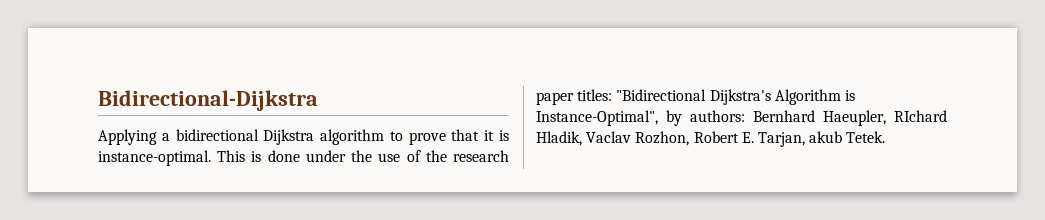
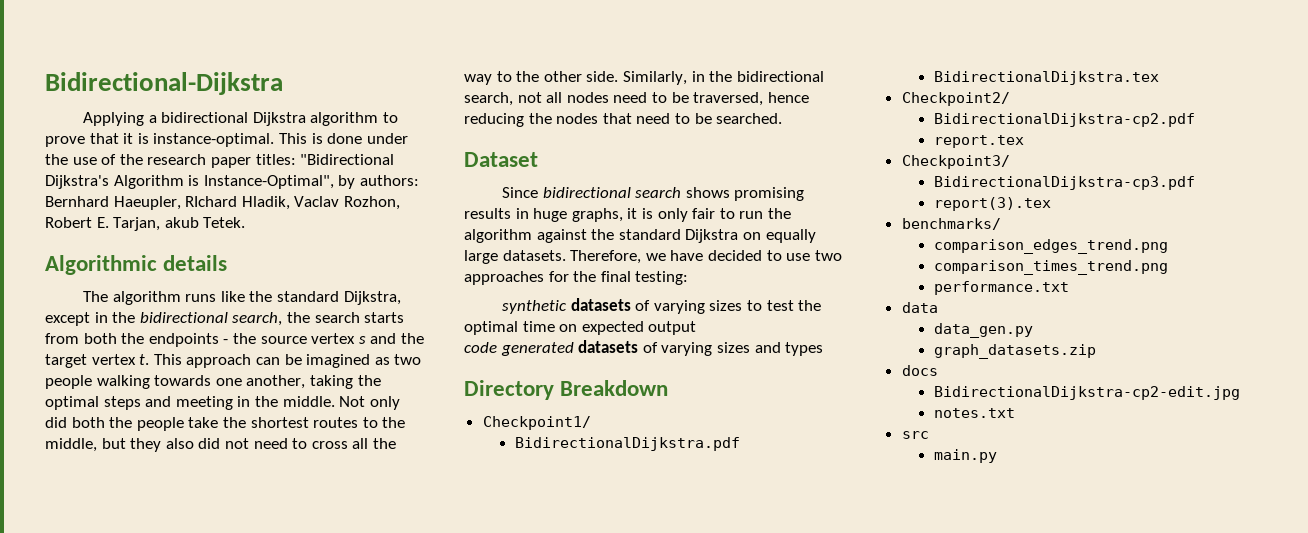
+ Algorithmic details
+ The algorithm runs like the standard Dijkstra, except in the bidirectional search, the search starts from both the endpoints - the source vertex s and the target vertex t. This approach can be imagined as two people walking towards one another, taking the optimal steps and meeting in the middle. Not only did both the people take the shortest routes to the middle, but they also did not need to cross all the way to the other side. Similarly, in the bidirectional search, not all nodes need to be traversed, hence reducing the nodes that need to be searched.
+ Dataset
+ Since bidirectional search shows promising results in huge graphs, it is only fair to run the algorithm against the standard Dijkstra on equally large datasets. Therefore, we have decided to use two approaches for the final testing:
+ synthetic datasets of varying sizes to test the optimal time on expected output
+ code generated datasets of varying sizes and types
+ Directory Breakdown
+ Checkpoint1/
+ BidirectionalDijkstra.pdf
+ BidirectionalDijkstra.tex
+ Checkpoint2/
+ BidirectionalDijkstra-cp2.pdf
+ report.tex
+ Checkpoint3/
+ BidirectionalDijkstra-cp3.pdf
+ report(3).tex
+ benchmarks/
+ comparison_edges_trend.png
+ comparison_times_trend.png
+ performance.txt
+ data
+ data_gen.py
+ graph_datasets.zip
+ docs
+ BidirectionalDijkstra-cp2-edit.jpg
+ notes.txt
+ src
+ main.py

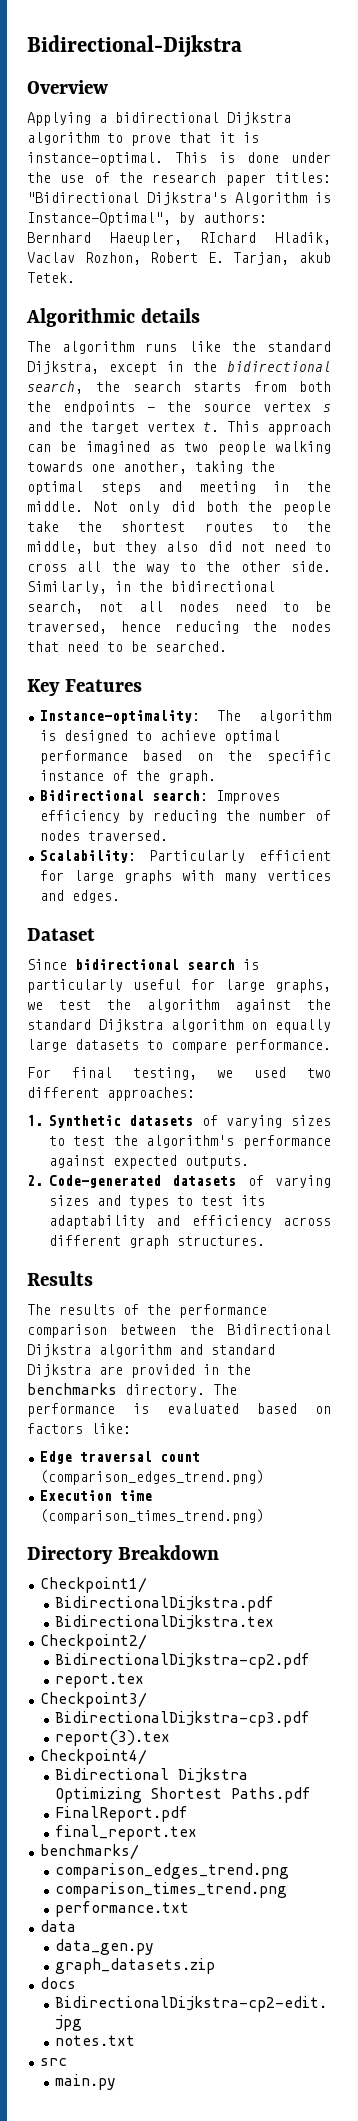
+ Overview
+ Key Features
+ Instance-optimality: The algorithm is designed to achieve optimal performance based on the specific instance of the graph.
+ Bidirectional search: Improves efficiency by reducing the number of nodes traversed.
+ Scalability: Particularly efficient for large graphs with many vertices and edges.
  Dataset
- Since bidirectional search shows promising results in huge graphs, it is only fair to run the algorithm against the standard Dijkstra on equally large datasets. Therefore, we have decided to use two approaches for the final testing:
- synthetic datasets of varying sizes to test the optimal time on expected output
- code generated datasets of varying sizes and types
+ Since bidirectional search is particularly useful for large graphs, we test the algorithm against the standard Dijkstra algorithm on equally large datasets to compare performance.
+ For final testing, we used two different approaches:
+ 1. Synthetic datasets of varying sizes to test the algorithm's performance against expected outputs.
+ 2. Code-generated datasets of varying sizes and types to test its adaptability and efficiency across different graph structures.
+ Results
+ The results of the performance comparison between the Bidirectional Dijkstra algorithm and standard Dijkstra are provided in the benchmarks directory. The performance is evaluated based on factors like:
+ Edge traversal count (comparison_edges_trend.png)
+ Execution time (comparison_times_trend.png)
+ Checkpoint4/
+ Bidirectional Dijkstra Optimizing Shortest Paths.pdf
+ FinalReport.pdf
+ final_report.tex

